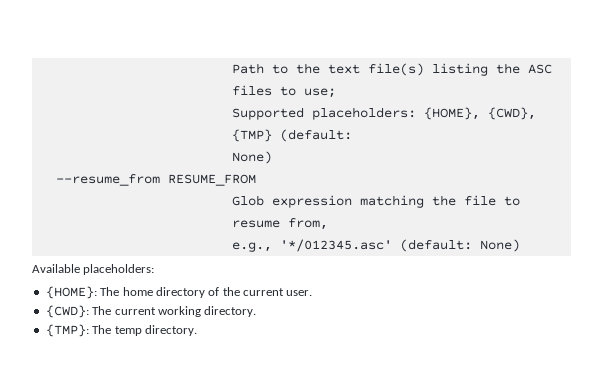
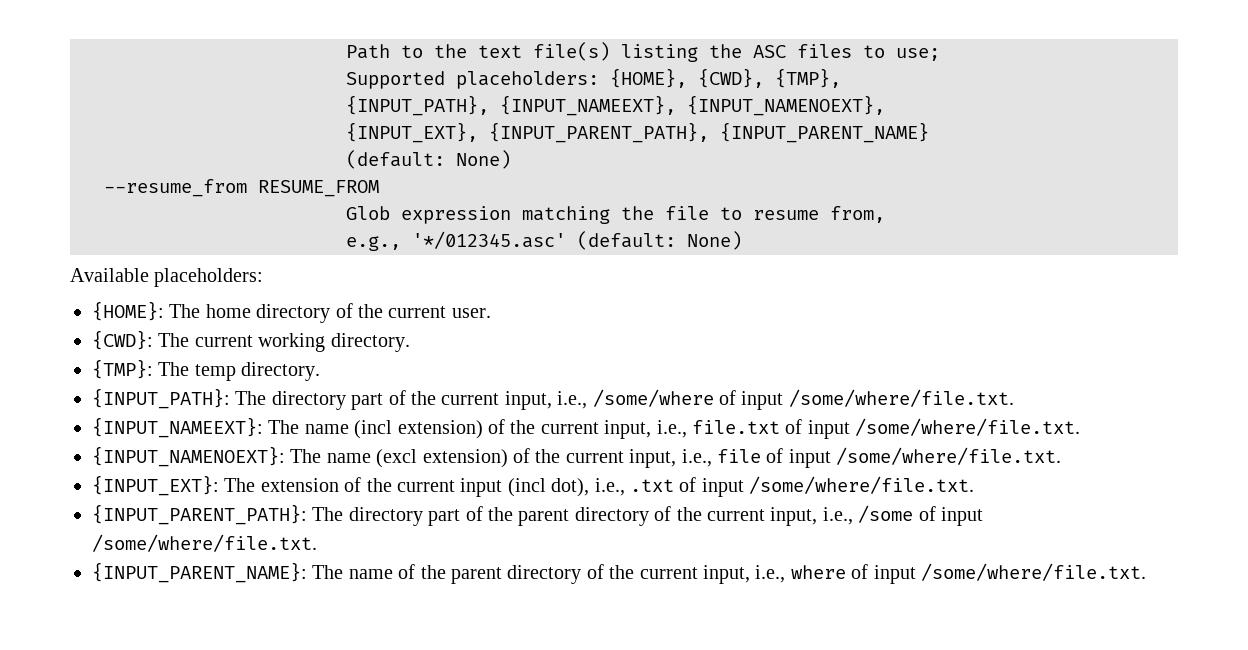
- Supported placeholders: {HOME}, {CWD}, {TMP} (default:
- None)
+ Supported placeholders: {HOME}, {CWD}, {TMP},
+ {INPUT_PATH}, {INPUT_NAMEEXT}, {INPUT_NAMENOEXT},
+ {INPUT_EXT}, {INPUT_PARENT_PATH}, {INPUT_PARENT_NAME}
+ (default: None)
+ {INPUT_PATH}: The directory part of the current input, i.e., /some/where of input /some/where/file.txt.
+ {INPUT_NAMEEXT}: The name (incl extension) of the current input, i.e., file.txt of input /some/where/file.txt.
+ {INPUT_NAMENOEXT}: The name (excl extension) of the current input, i.e., file of input /some/where/file.txt.
+ {INPUT_EXT}: The extension of the current input (incl dot), i.e., .txt of input /some/where/file.txt.
+ {INPUT_PARENT_PATH}: The directory part of the parent directory of the current input, i.e., /some of input /some/where/file.txt.
+ {INPUT_PARENT_NAME}: The name of the parent directory of the current input, i.e., where of input /some/where/file.txt.

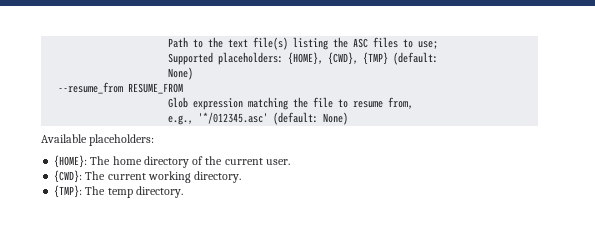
- Supported placeholders: {HOME}, {CWD}, {TMP},
- {INPUT_PATH}, {INPUT_NAMEEXT}, {INPUT_NAMENOEXT},
- {INPUT_EXT}, {INPUT_PARENT_PATH}, {INPUT_PARENT_NAME}
- (default: None)
+ Supported placeholders: {HOME}, {CWD}, {TMP} (default:
+ None)
- {INPUT_PATH}: The directory part of the current input, i.e., /some/where of input /some/where/file.txt.
- {INPUT_NAMEEXT}: The name (incl extension) of the current input, i.e., file.txt of input /some/where/file.txt.
- {INPUT_NAMENOEXT}: The name (excl extension) of the current input, i.e., file of input /some/where/file.txt.
- {INPUT_EXT}: The extension of the current input (incl dot), i.e., .txt of input /some/where/file.txt.
- {INPUT_PARENT_PATH}: The directory part of the parent directory of the current input, i.e., /some of input /some/where/file.txt.
- {INPUT_PARENT_NAME}: The name of the parent directory of the current input, i.e., where of input /some/where/file.txt.

